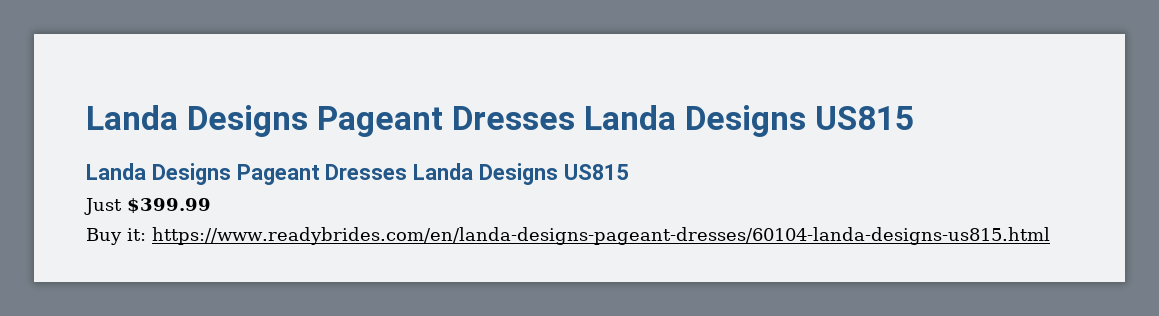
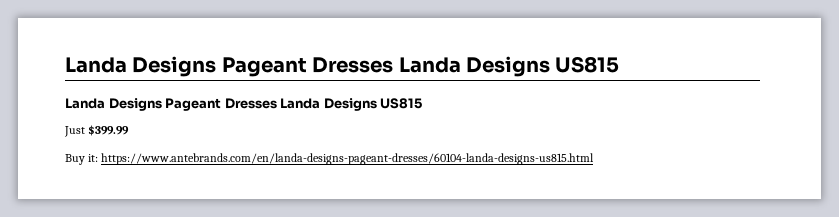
- Buy it: https://www.readybrides.com/en/landa-designs-pageant-dresses/60104-landa-designs-us815.html
+ Buy it: https://www.antebrands.com/en/landa-designs-pageant-dresses/60104-landa-designs-us815.html

